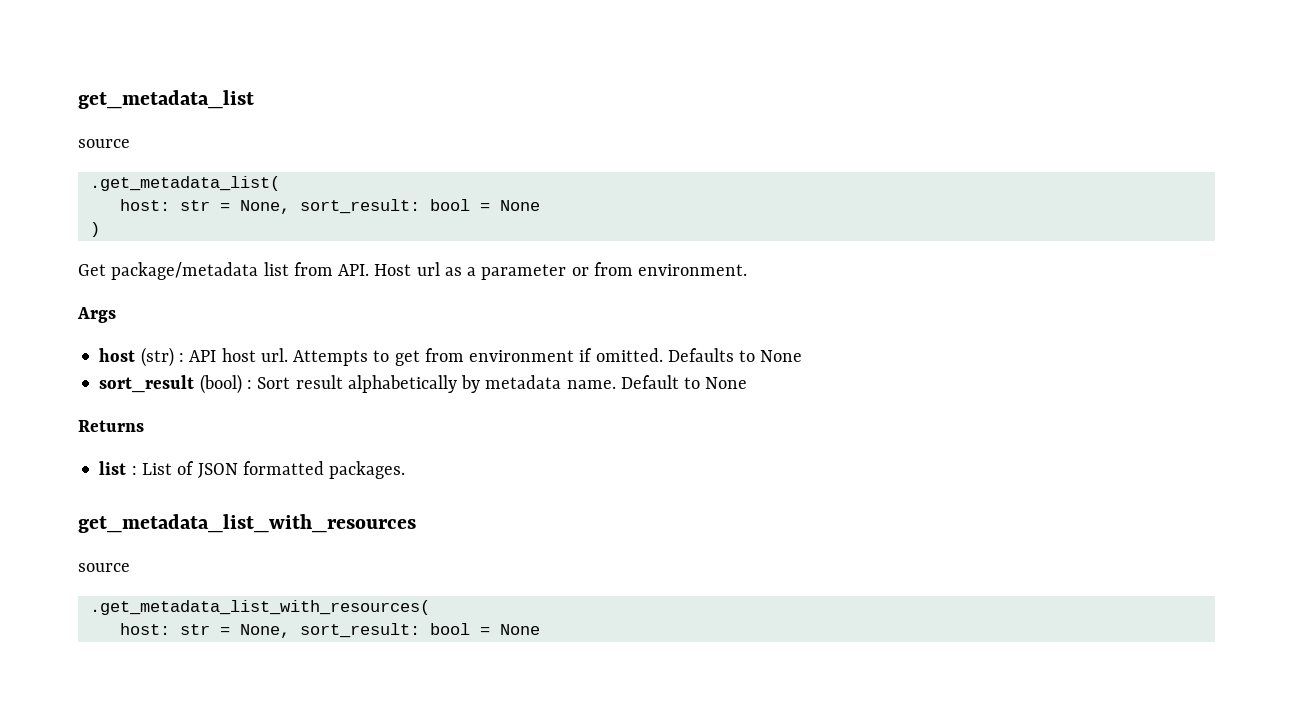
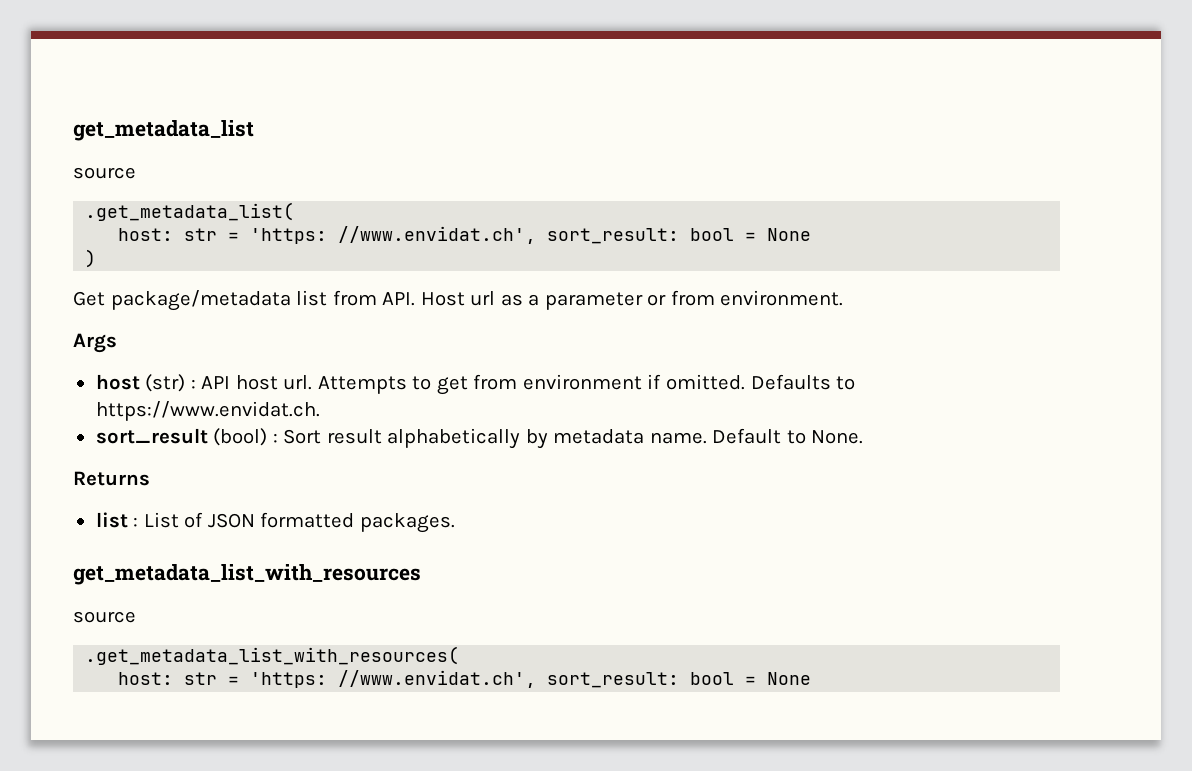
  .get_metadata_list(
- host: str = None, sort_result: bool = None
+ host: str = 'https: //www.envidat.ch', sort_result: bool = None
- Defaults to None
+ Defaults to https://www.envidat.ch.
- Default to None
+ Default to None.
  .get_metadata_list_with_resources(
- host: str = None, sort_result: bool = None
+ host: str = 'https: //www.envidat.ch', sort_result: bool = None

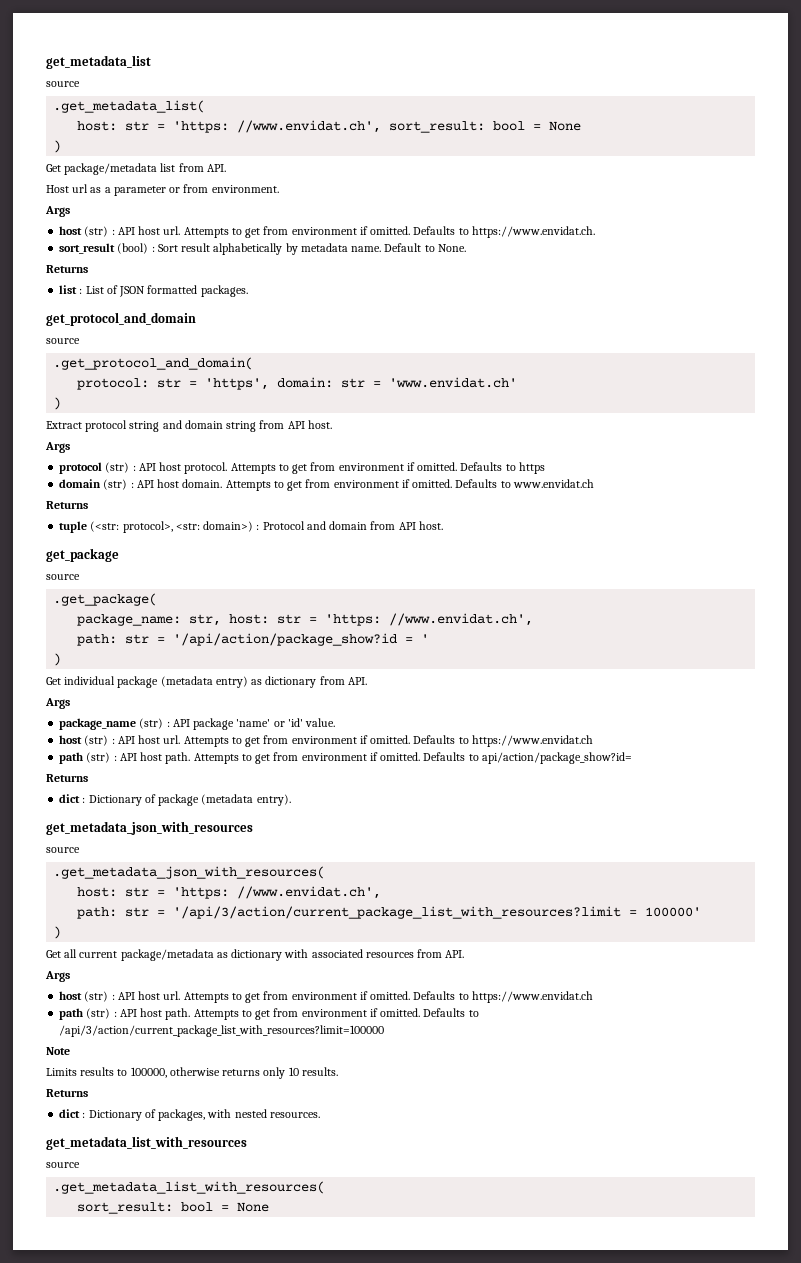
- Get package/metadata list from API. Host url as a parameter or from environment.
+ Get package/metadata list from API.
+ Host url as a parameter or from environment.
+ get_protocol_and_domain
+ source
+ .get_protocol_and_domain(
+ protocol: str = 'https', domain: str = 'www.envidat.ch'
+ )
+ Extract protocol string and domain string from API host.
+ Args
+ protocol (str) : API host protocol. Attempts to get from environment if omitted. Defaults to https
+ domain (str) : API host domain. Attempts to get from environment if omitted. Defaults to www.envidat.ch
+ Returns
+ tuple (<str: protocol>, <str: domain>) : Protocol and domain from API host.
+ get_package
+ source
+ .get_package(
+ package_name: str, host: str = 'https: //www.envidat.ch',
+ path: str = '/api/action/package_show?id = '
+ )
+ Get individual package (metadata entry) as dictionary from API.
+ Args
+ package_name (str) : API package 'name' or 'id' value.
+ host (str) : API host url. Attempts to get from environment if omitted. Defaults to https://www.envidat.ch
+ path (str) : API host path. Attempts to get from environment if omitted. Defaults to api/action/package_show?id=
+ Returns
+ dict : Dictionary of package (metadata entry).
+ get_metadata_json_with_resources
+ source
+ .get_metadata_json_with_resources(
+ host: str = 'https: //www.envidat.ch',
+ path: str = '/api/3/action/current_package_list_with_resources?limit = 100000'
+ )
+ Get all current package/metadata as dictionary with associated resources from API.
+ Args
+ host (str) : API host url. Attempts to get from environment if omitted. Defaults to https://www.envidat.ch
+ path (str) : API host path. Attempts to get from environment if omitted. Defaults to /api/3/action/current_package_list_with_resources?limit=100000
+ Note
+ Limits results to 100000, otherwise returns only 10 results.
+ Returns
+ dict : Dictionary of packages, with nested resources.
  get_metadata_list_with_resources
  source
  .get_metadata_list_with_resources(
- host: str = 'https: //www.envidat.ch', sort_result: bool = None
+ sort_result: bool = None

